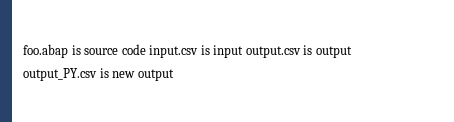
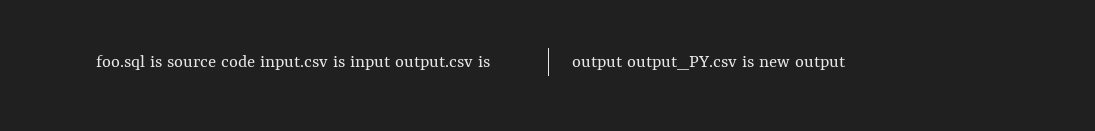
- foo.abap is source code input.csv is input output.csv is output output_PY.csv is new output
+ foo.sql is source code input.csv is input output.csv is output output_PY.csv is new output

